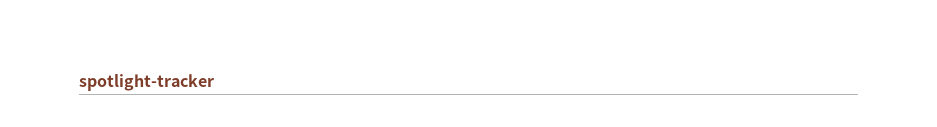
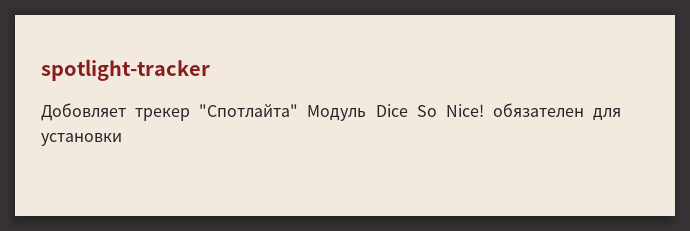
+ Добовляет трекер "Спотлайта" Модуль Dice So Nice! обязателен для установки

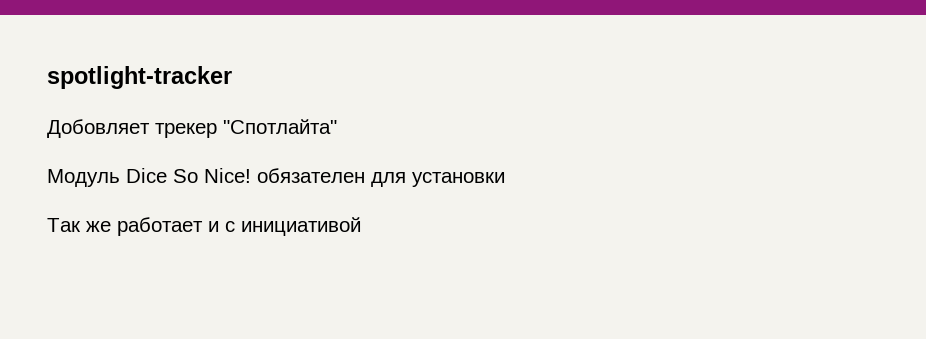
- Добовляет трекер "Спотлайта" Модуль Dice So Nice! обязателен для установки
+ Добовляет трекер "Спотлайта"
+ Модуль Dice So Nice! обязателен для установки
+ Так же работает и с инициативой

